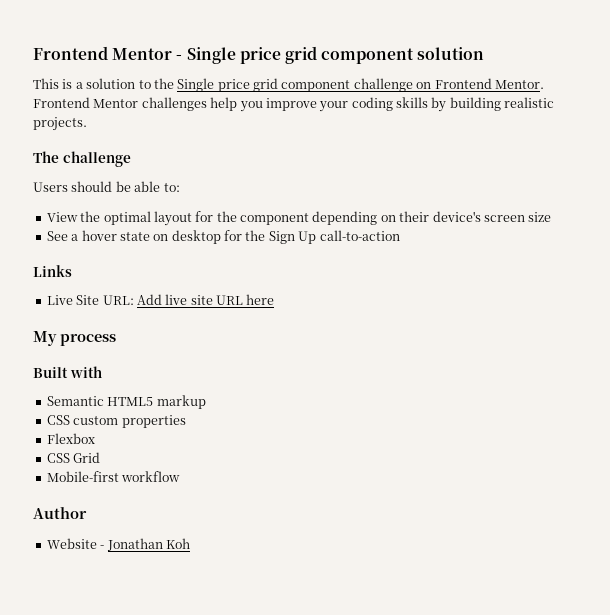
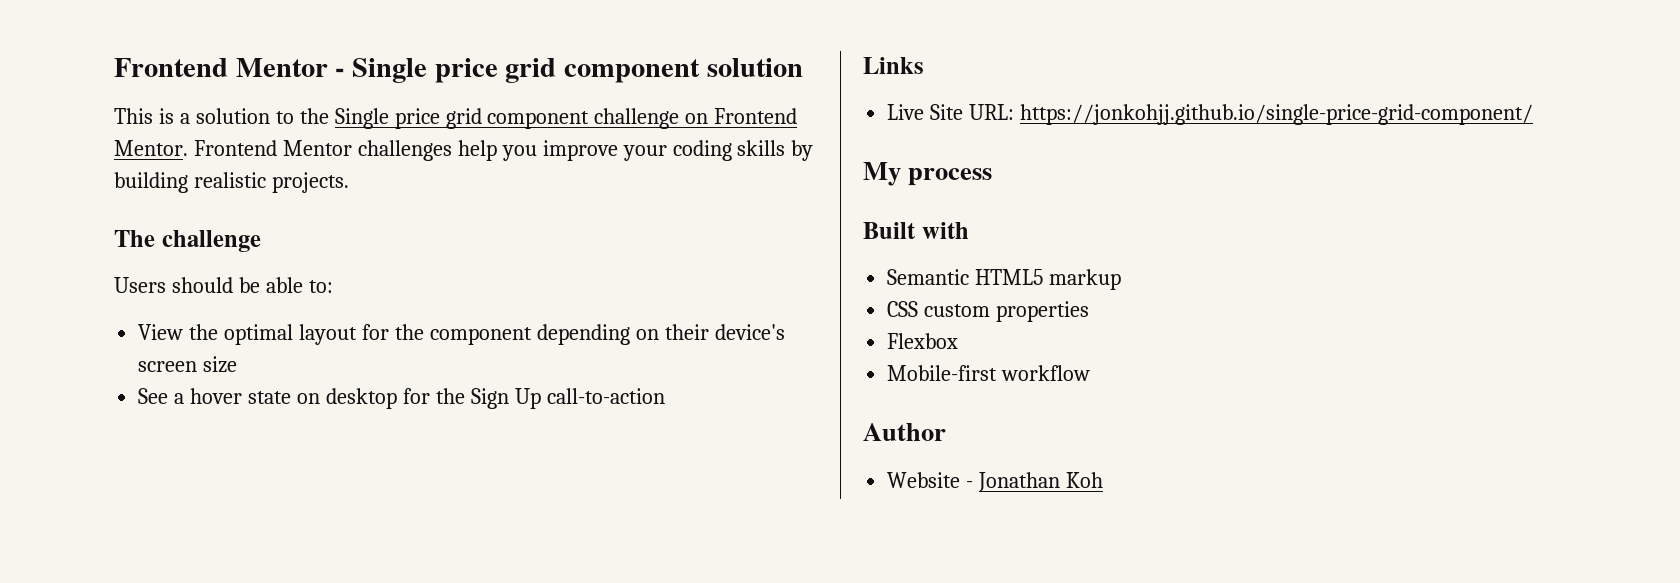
- Live Site URL: Add live site URL here
+ Live Site URL: https://jonkohjj.github.io/single-price-grid-component/
- CSS Grid

